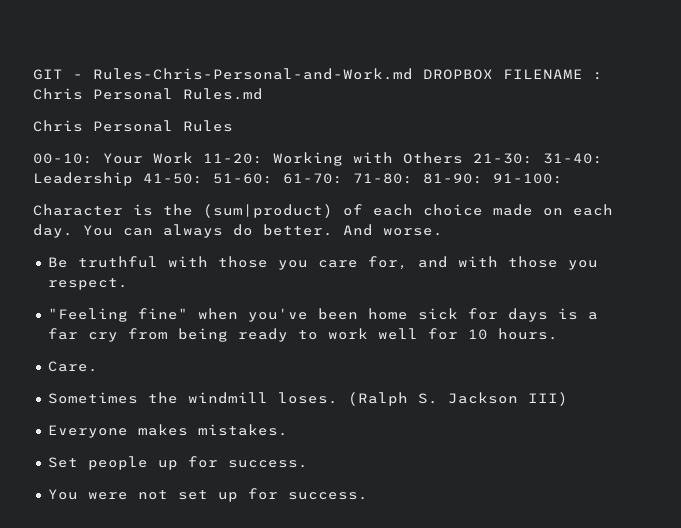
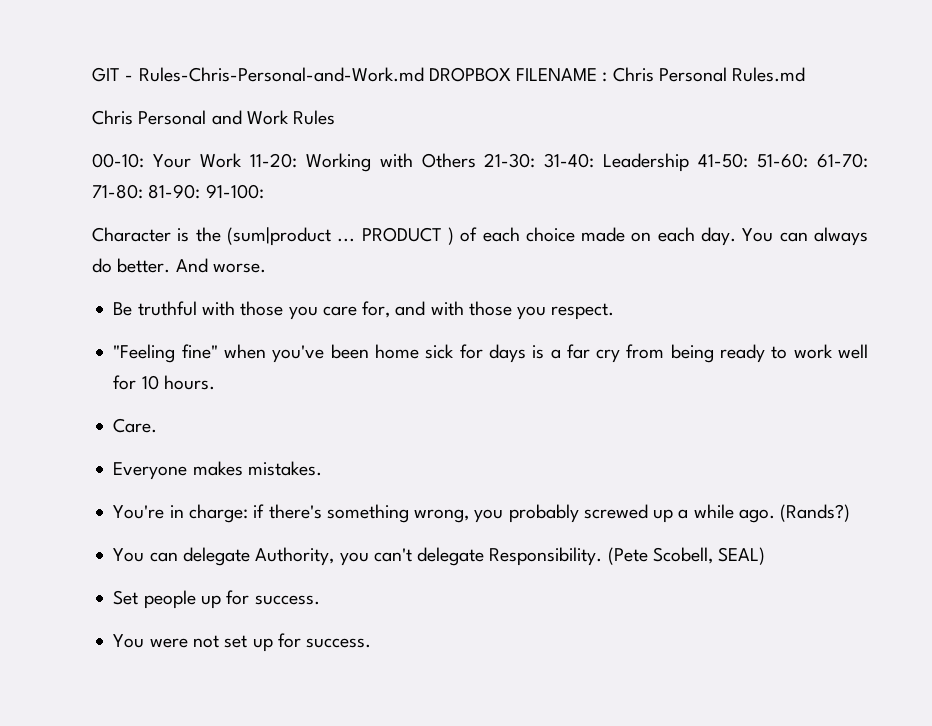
- Chris Personal Rules
+ Chris Personal and Work Rules
- Character is the (sum|product) of each choice made on each day.
+ Character is the (sum|product ... PRODUCT ) of each choice made on each day.
- Sometimes the windmill loses. (Ralph S. Jackson III)
  Everyone makes mistakes.
+ You're in charge: if there's something wrong, you probably screwed up a while ago. (Rands?)
+ You can delegate Authority, you can't delegate Responsibility. (Pete Scobell, SEAL)

